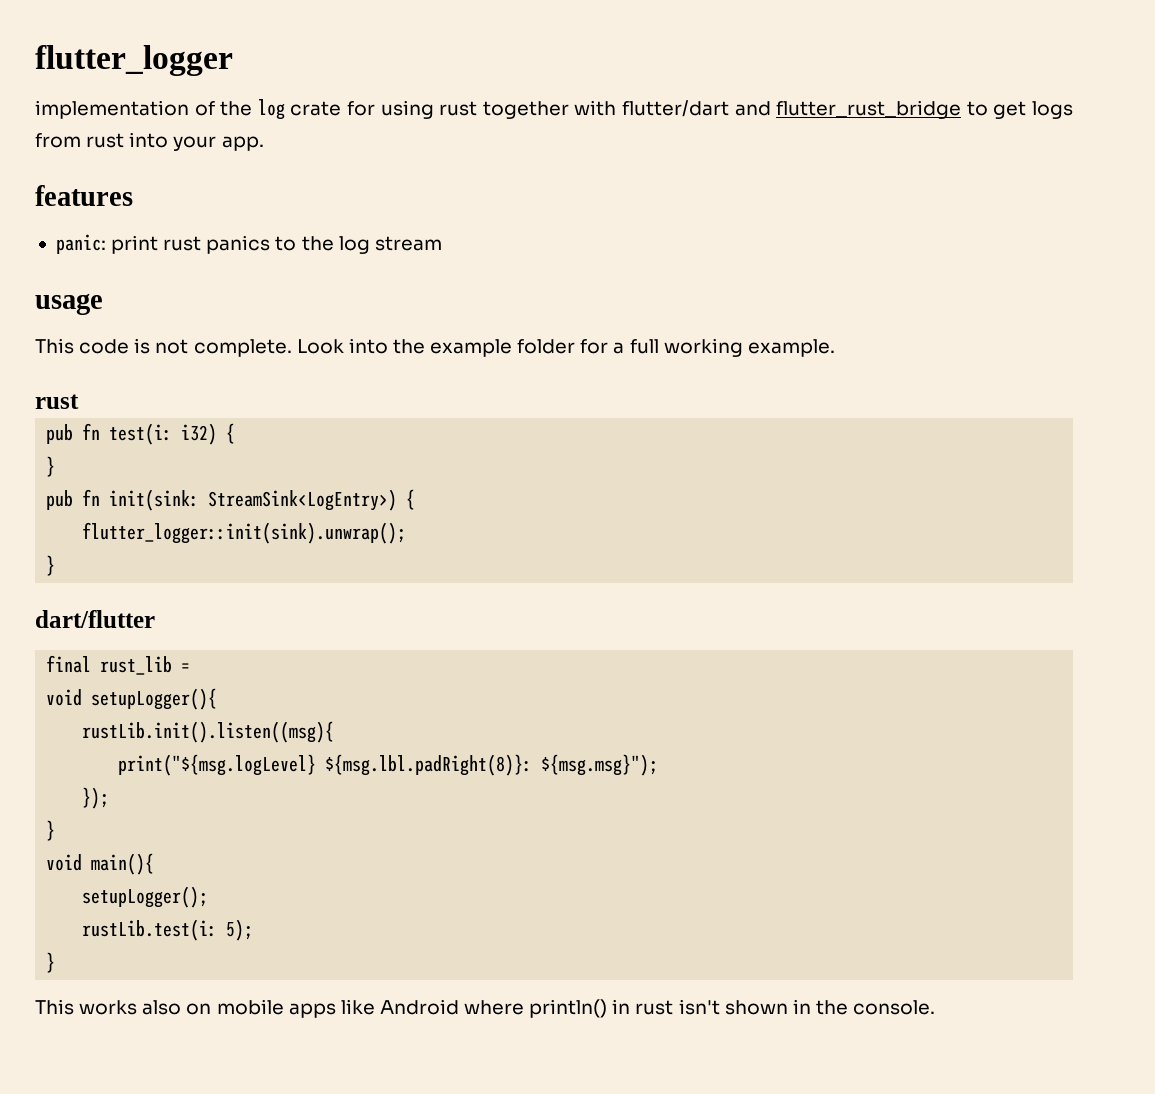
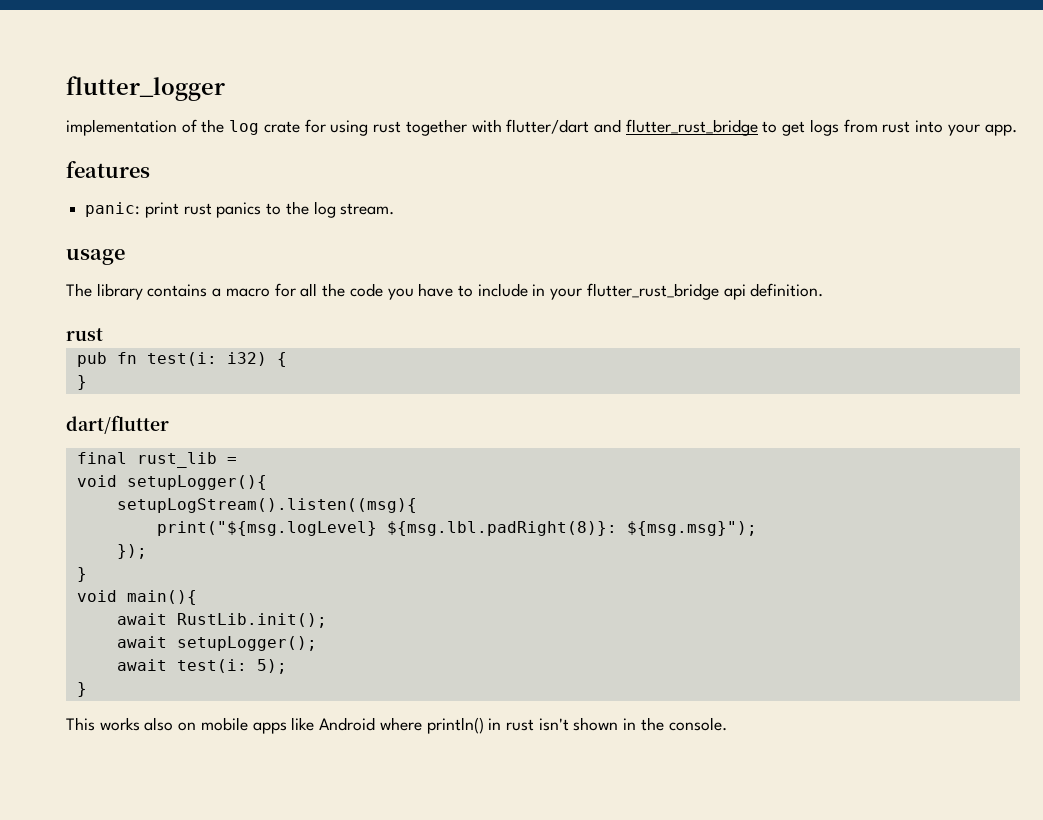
- panic: print rust panics to the log stream
+ panic: print rust panics to the log stream.
- This code is not complete. Look into the example folder for a full working example.
+ The library contains a macro for all the code you have to include in your flutter_rust_bridge api definition.
- pub fn init(sink: StreamSink<LogEntry>) {
- flutter_logger::init(sink).unwrap();
- }
- rustLib.init().listen((msg){
+ setupLogStream().listen((msg){
- setupLogger();
+ await RustLib.init();
+ await setupLogger();
- rustLib.test(i: 5);
+ await test(i: 5);

